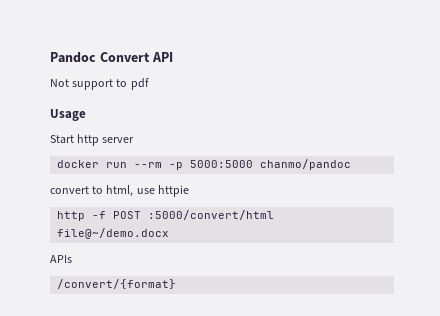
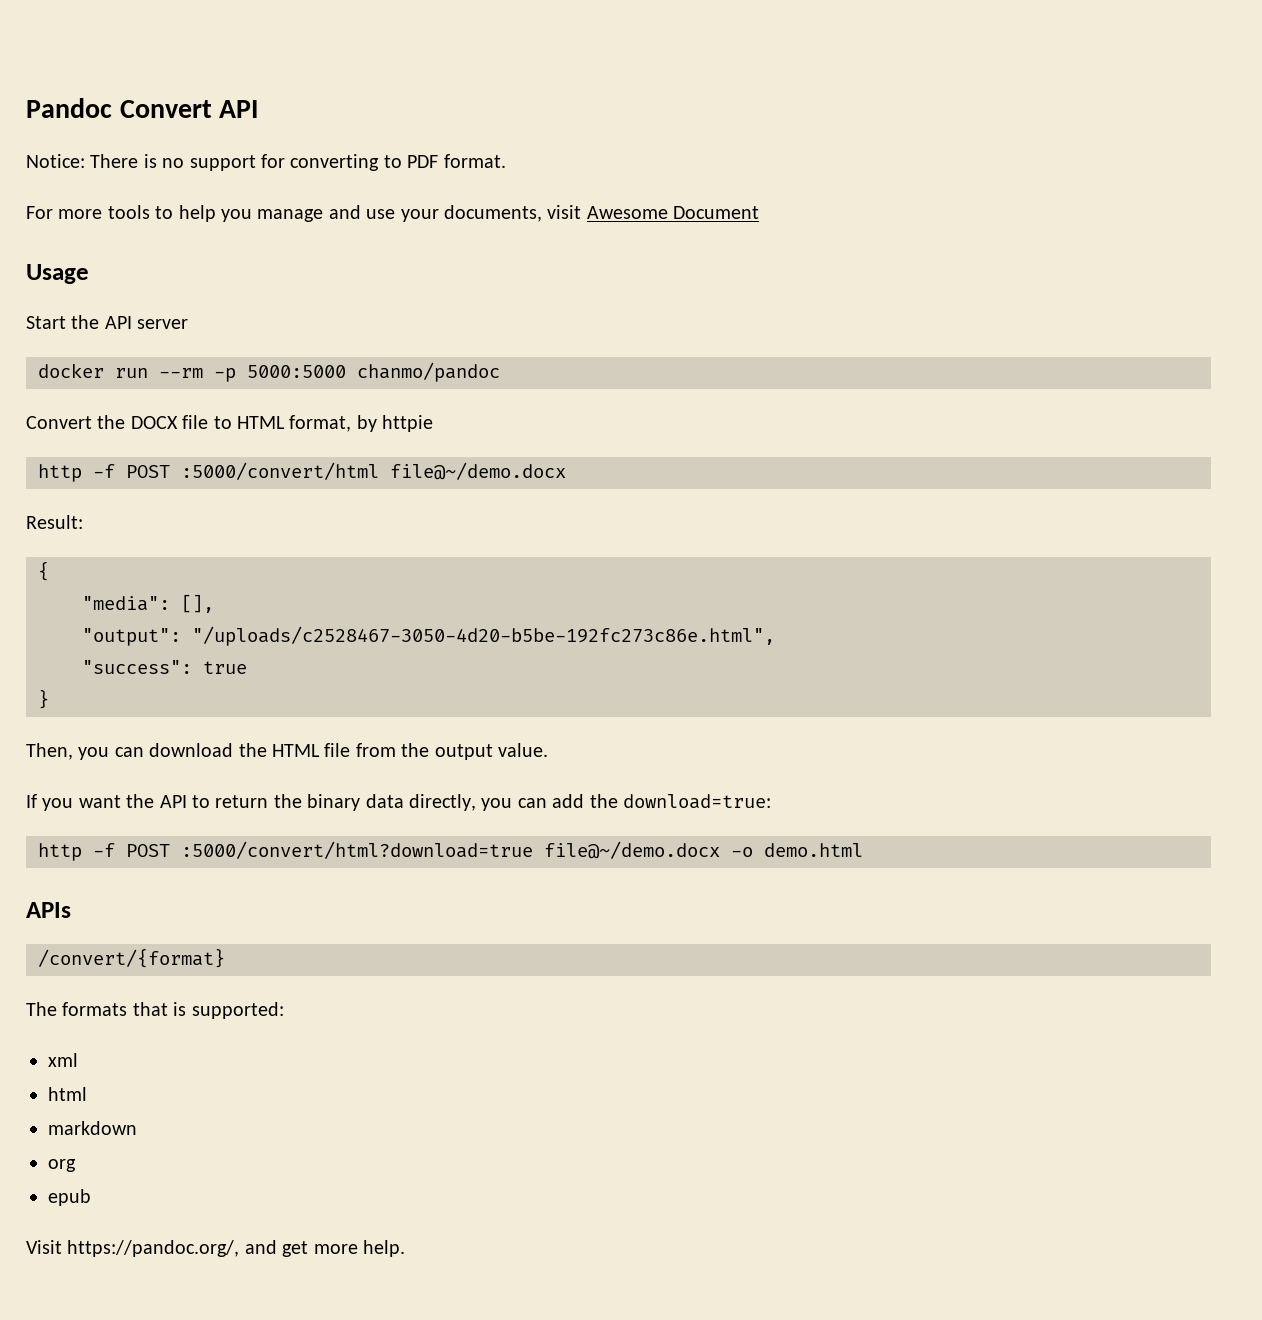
- Not support to pdf
+ Notice: There is no support for converting to PDF format.
+ For more tools to help you manage and use your documents, visit Awesome Document
- Start http server
+ Start the API server
- convert to html, use httpie
+ Convert the DOCX file to HTML format, by httpie
+ Result:
+ {
+ "media": [],
+ "output": "/uploads/c2528467-3050-4d20-b5be-192fc273c86e.html",
+ "success": true
+ }
+ Then, you can download the HTML file from the output value.
+ If you want the API to return the binary data directly, you can add the download=true:
+ http -f POST :5000/convert/html?download=true file@~/demo.docx -o demo.html
  APIs
  /convert/{format}
+ The formats that is supported:
+ xml
+ html
+ markdown
+ org
+ epub
+ Visit https://pandoc.org/, and get more help.

